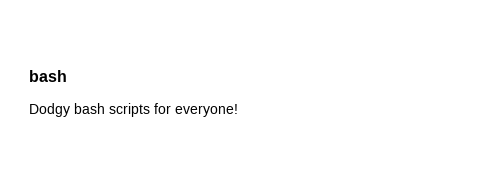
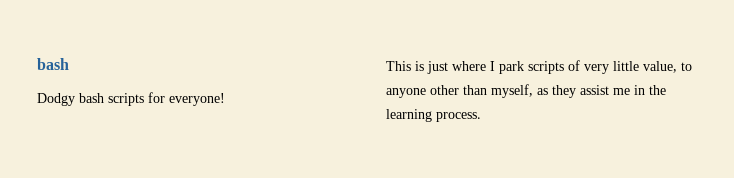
+ This is just where I park scripts of very little value, to anyone other than myself, as they assist me in the learning process.

